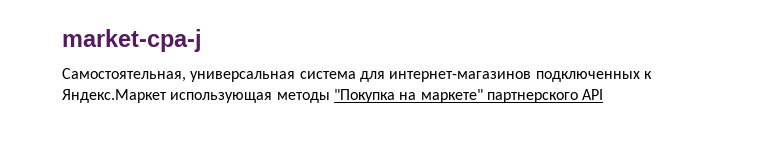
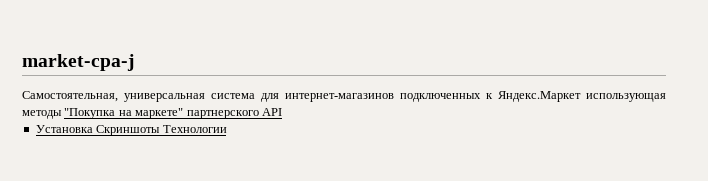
+ Установка Скриншоты Технологии

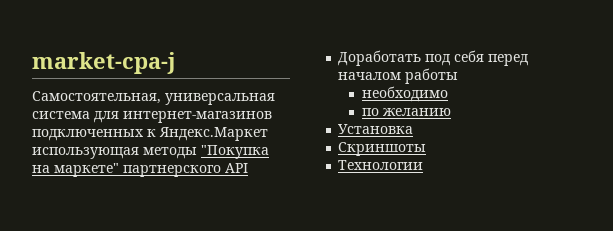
+ Доработать под себя перед началом работы
+ необходимо
+ по желанию
- Установка Скриншоты Технологии
+ Установка
+ Скриншоты
+ Технологии

